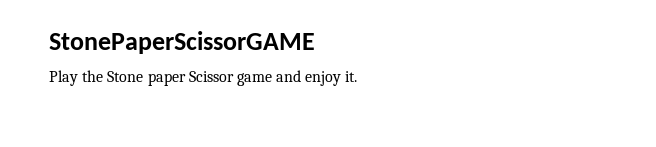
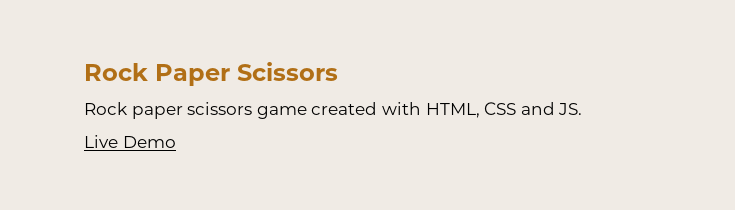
- StonePaperScissorGAME
- Play the Stone paper Scissor game and enjoy it.
+ Rock Paper Scissors
+ Rock paper scissors game created with HTML, CSS and JS.
+ Live Demo

